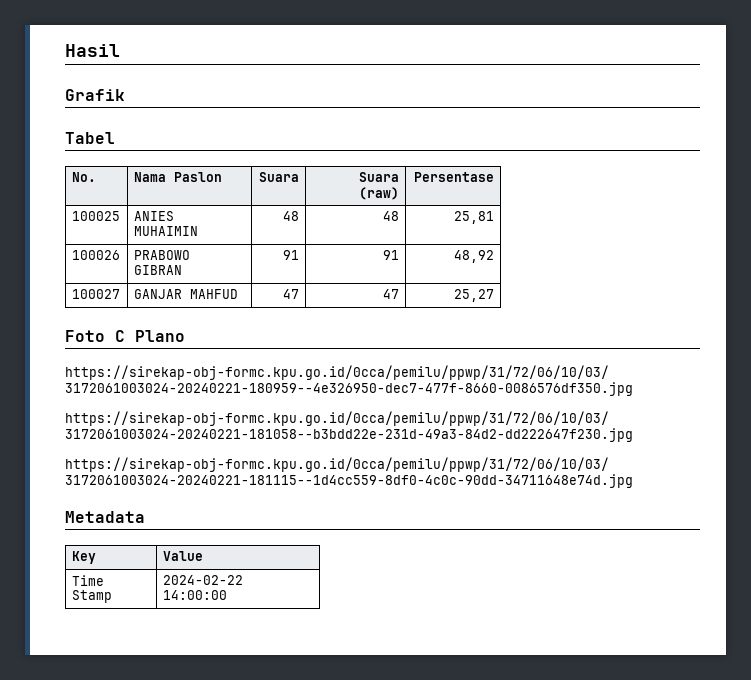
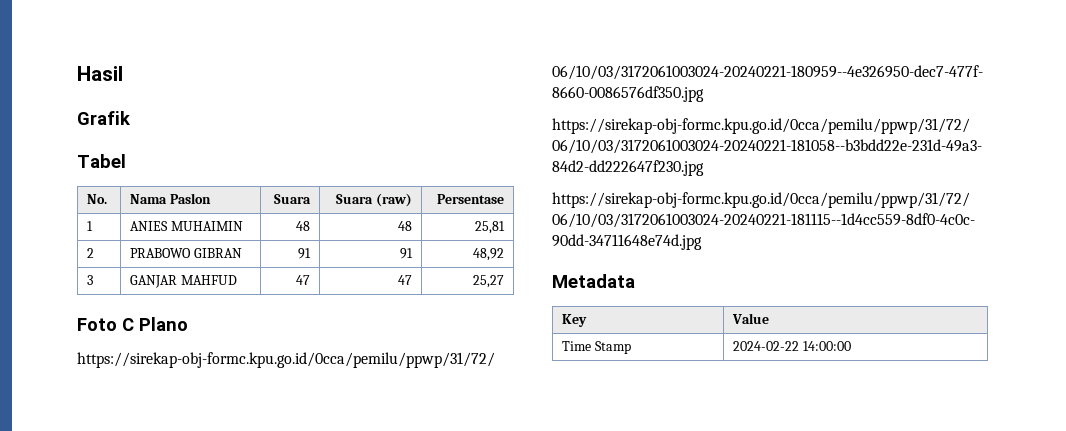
- 100025 | ANIES MUHAIMIN | 48 | 48 | 25,81
+ 1 | ANIES MUHAIMIN | 48 | 48 | 25,81
- 100026 | PRABOWO GIBRAN | 91 | 91 | 48,92
+ 2 | PRABOWO GIBRAN | 91 | 91 | 48,92
- 100027 | GANJAR MAHFUD | 47 | 47 | 25,27
+ 3 | GANJAR MAHFUD | 47 | 47 | 25,27

